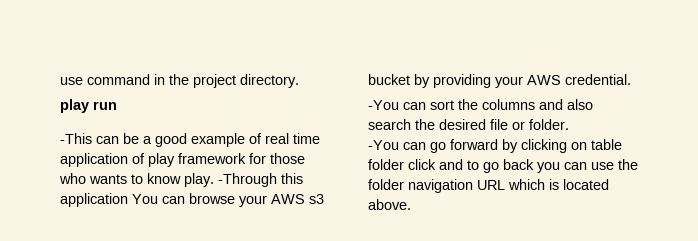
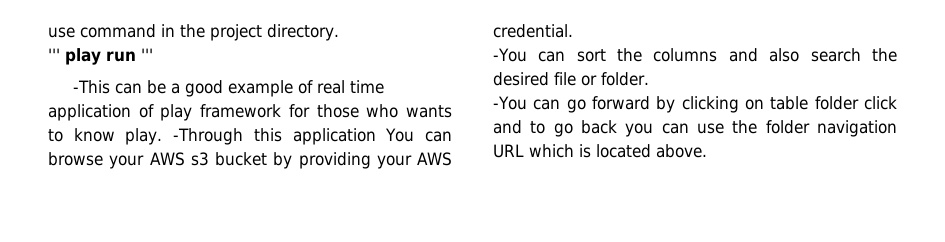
- play run
+ ''' play run '''

